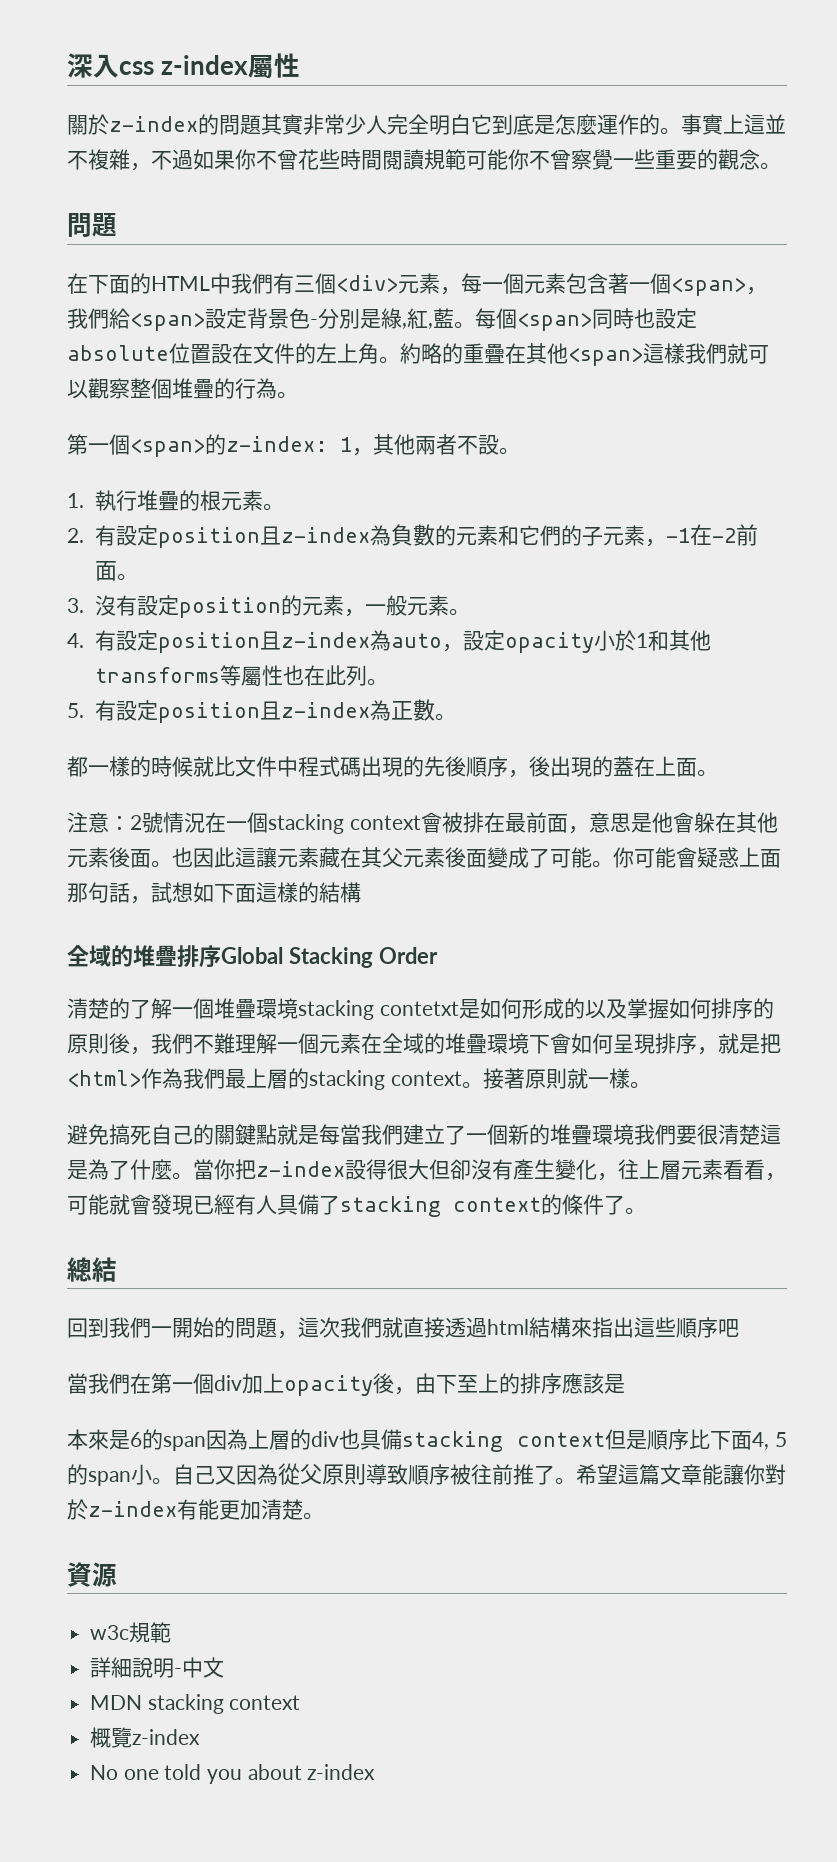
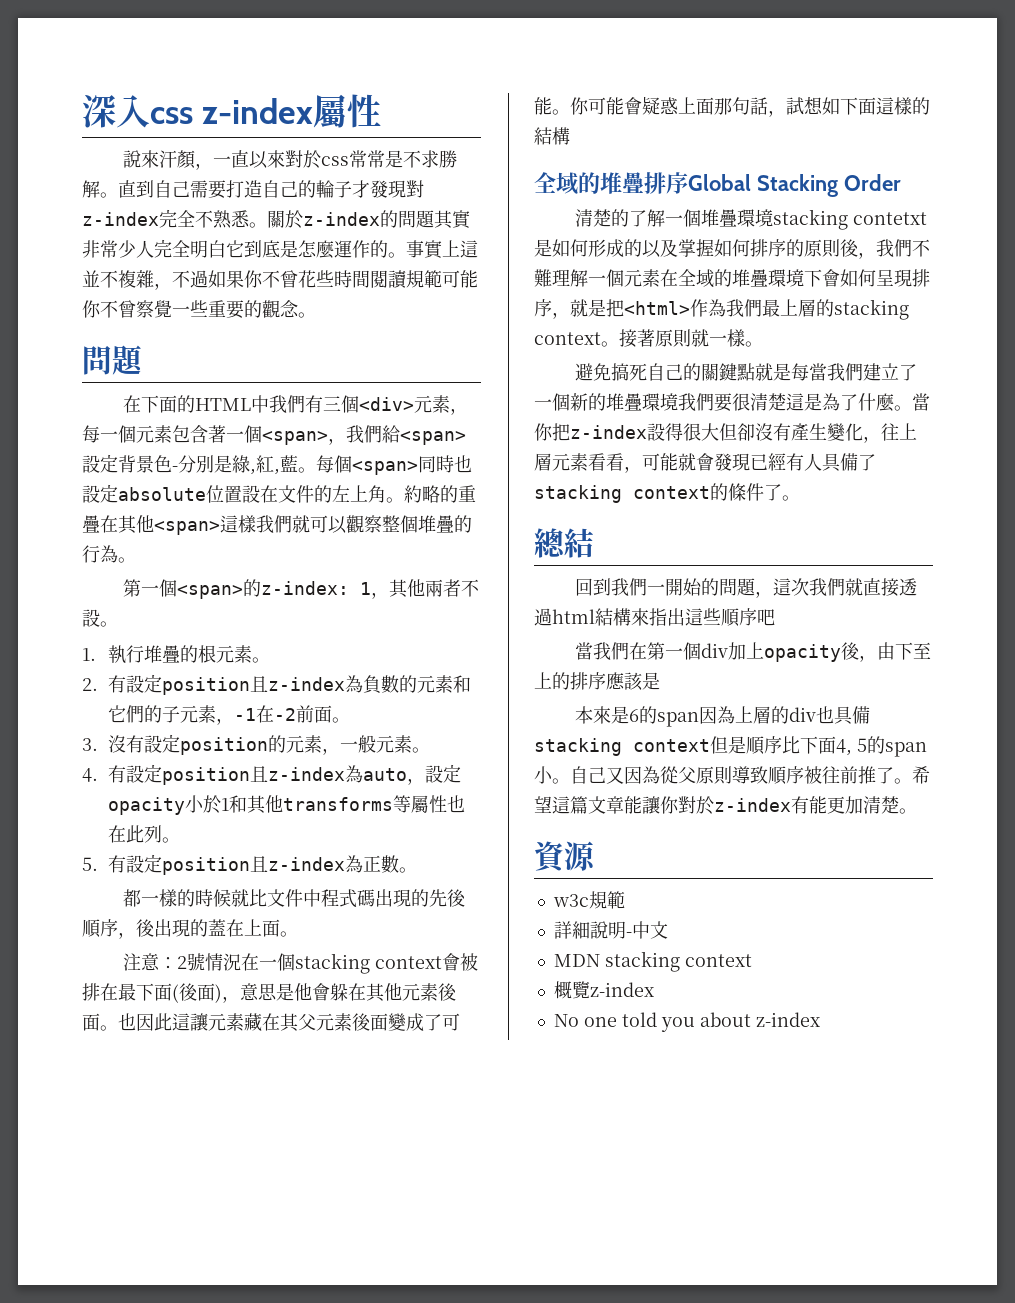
+ 說來汗顏，一直以來對於css常常是不求勝解。直到自己需要打造自己的輪子才發現對z-index完全不熟悉。
- 注意：2號情況在一個stacking context會被排在最前面，意思是他會躲在其他元素後面。
+ 注意：2號情況在一個stacking context會被排在最下面(後面)，意思是他會躲在其他元素後面。

